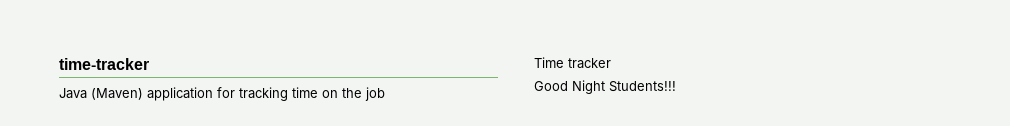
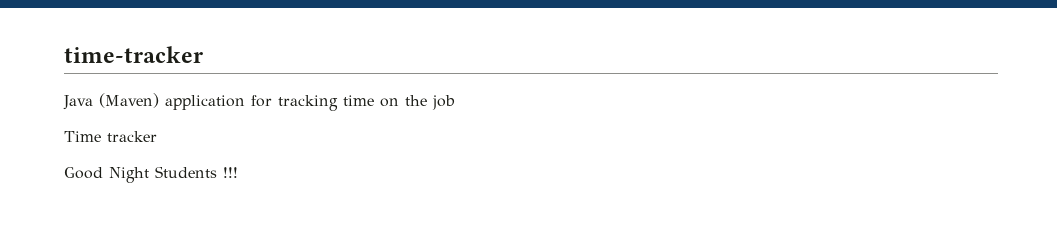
- Good Night Students!!!
+ Good Night Students !!!

